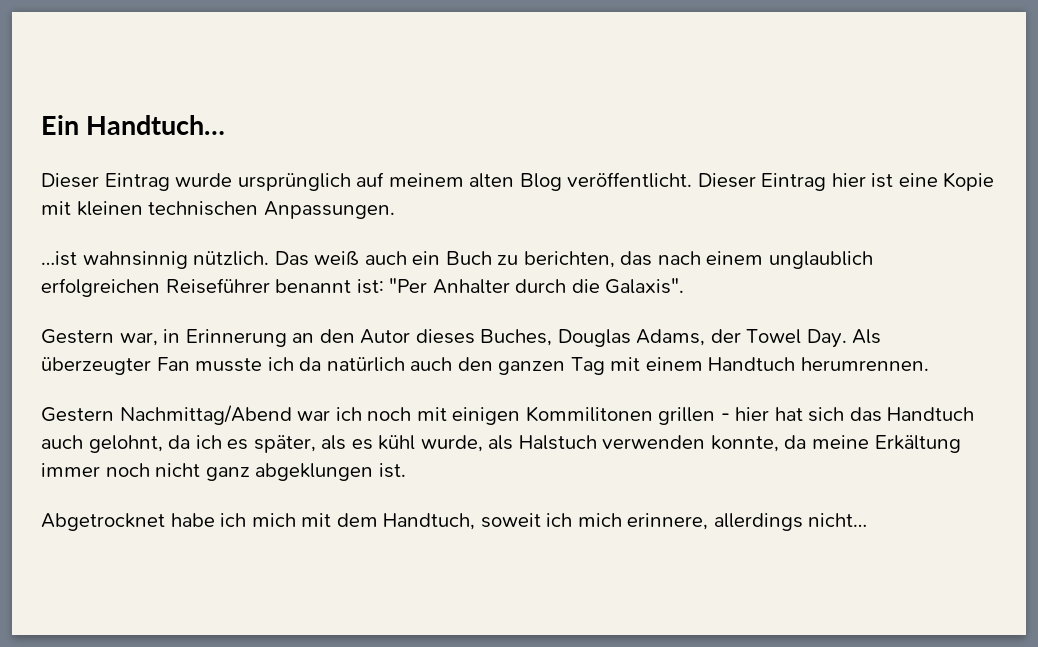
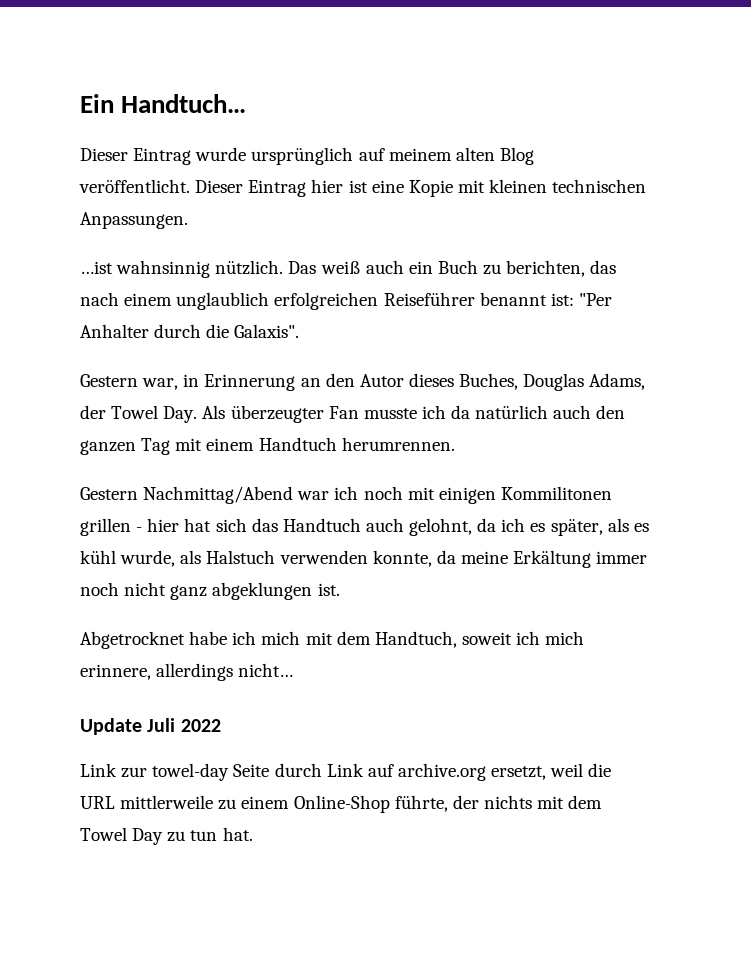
+ Update Juli 2022
+ Link zur towel-day Seite durch Link auf archive.org ersetzt, weil die URL mittlerweile zu einem Online-Shop führte, der nichts mit dem Towel Day zu tun hat.

